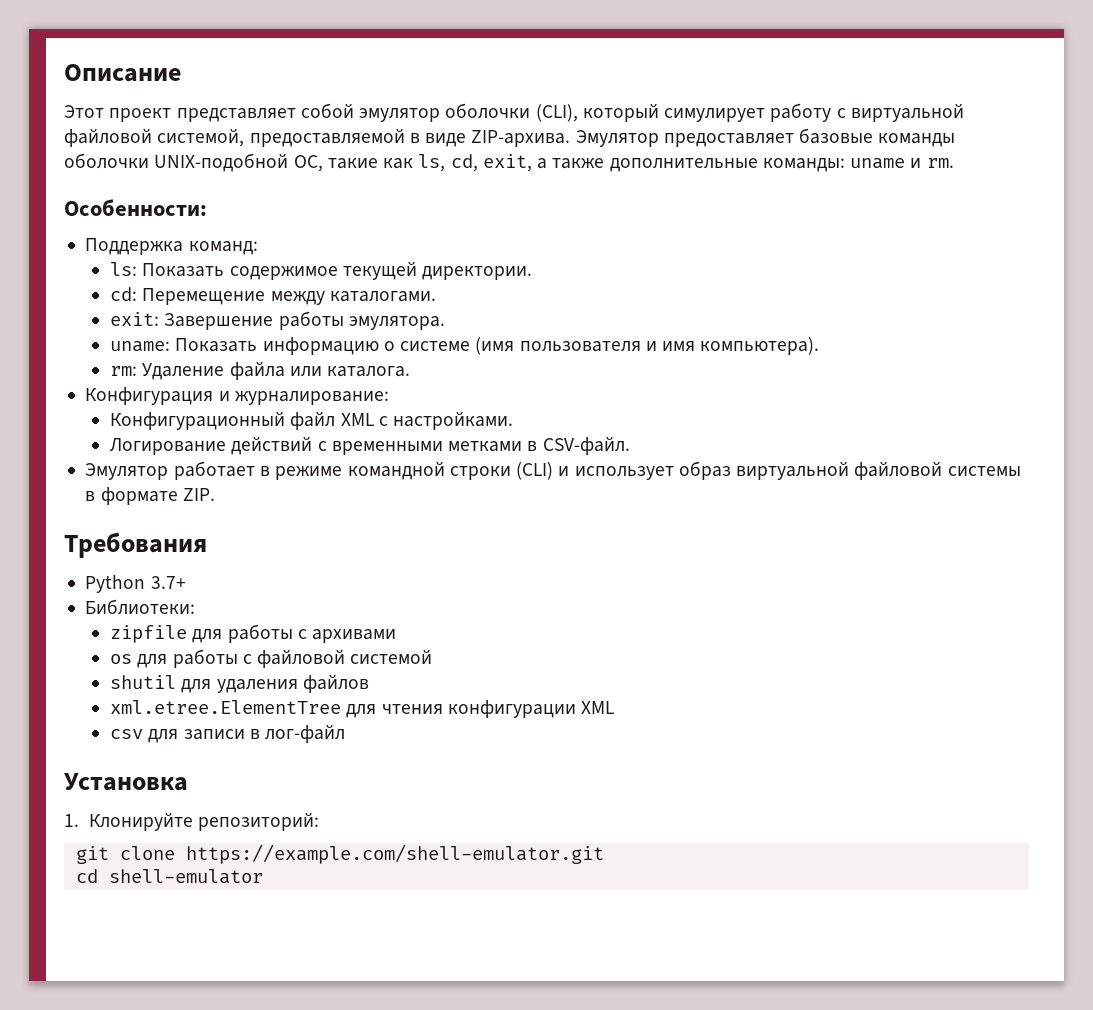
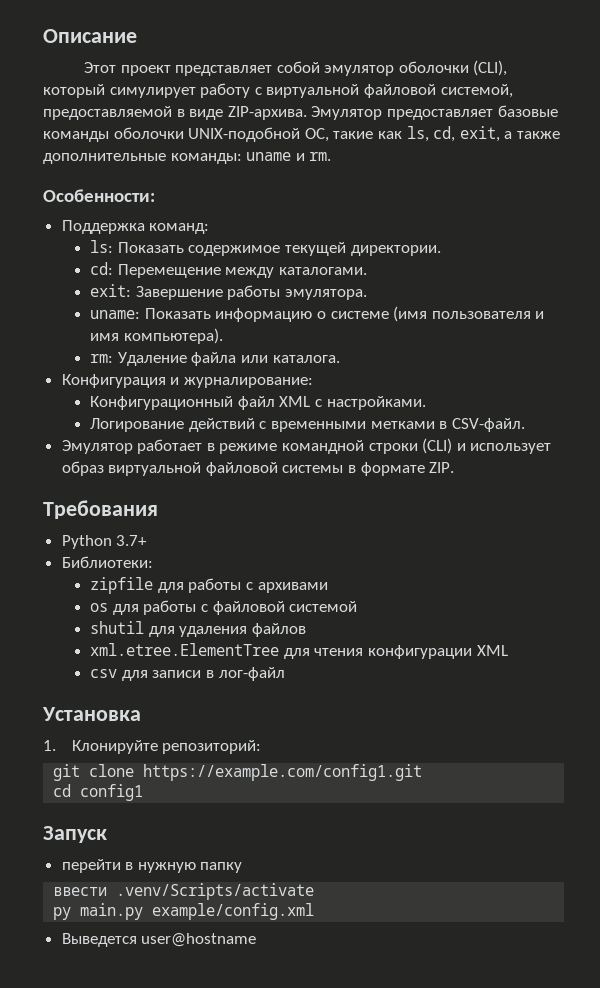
- git clone https://example.com/shell-emulator.git
+ git clone https://example.com/config1.git
- cd shell-emulator
+ cd config1
+ Запуск
+ перейти в нужную папку
+ ввести .venv/Scripts/activate
+ py main.py example/config.xml
+ Выведется user@hostname

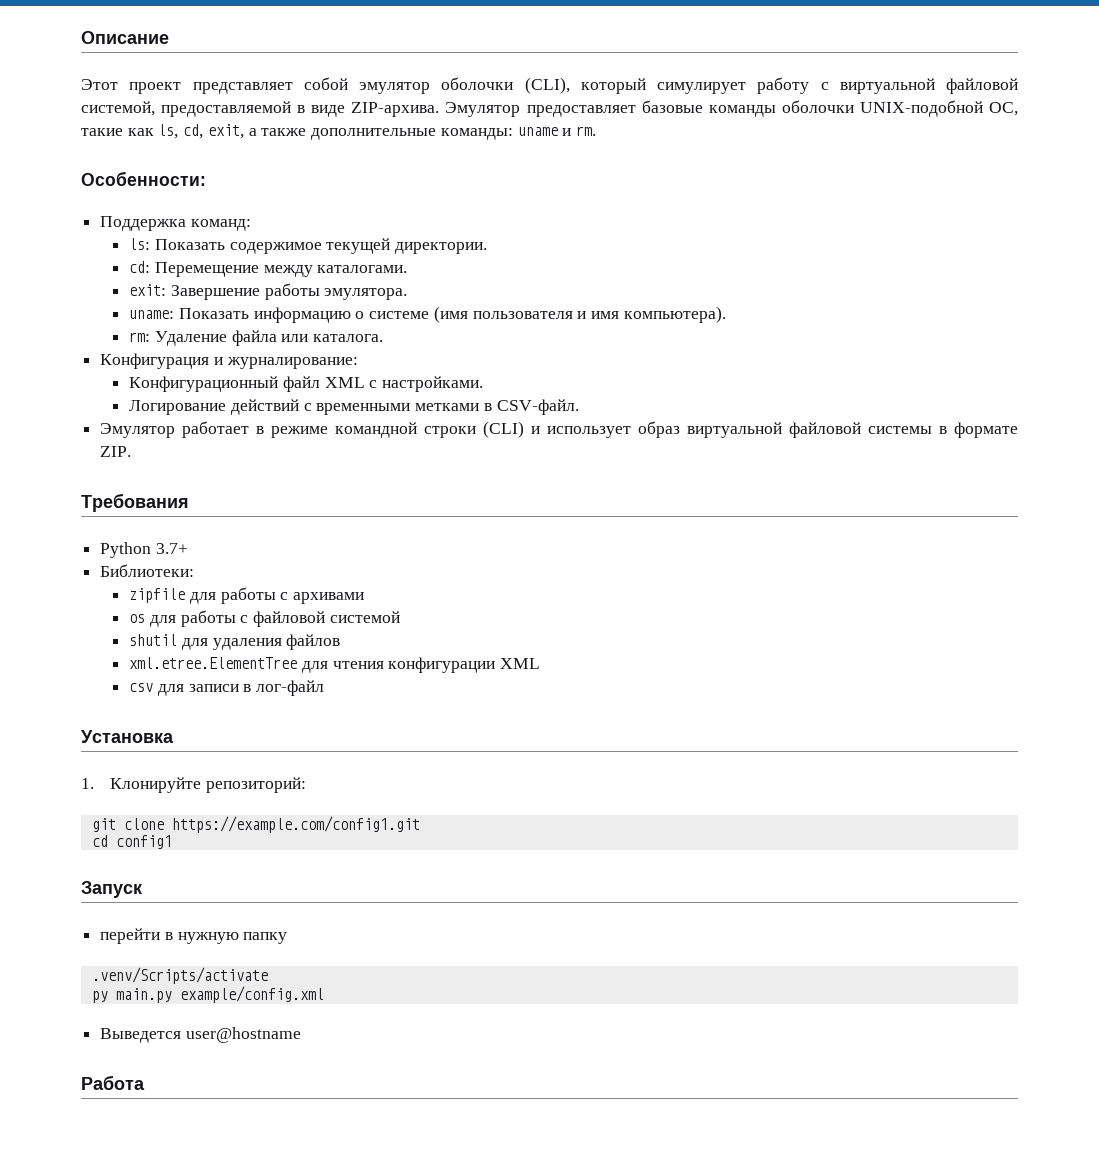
- ввести .venv/Scripts/activate
+ .venv/Scripts/activate
+ Работа

